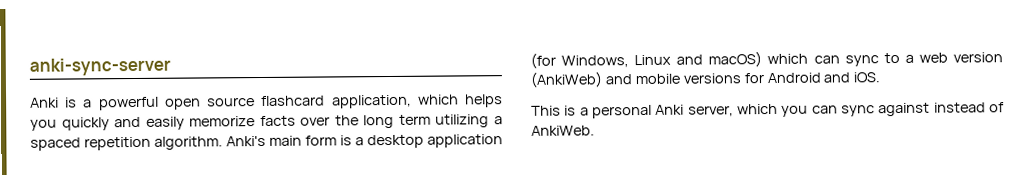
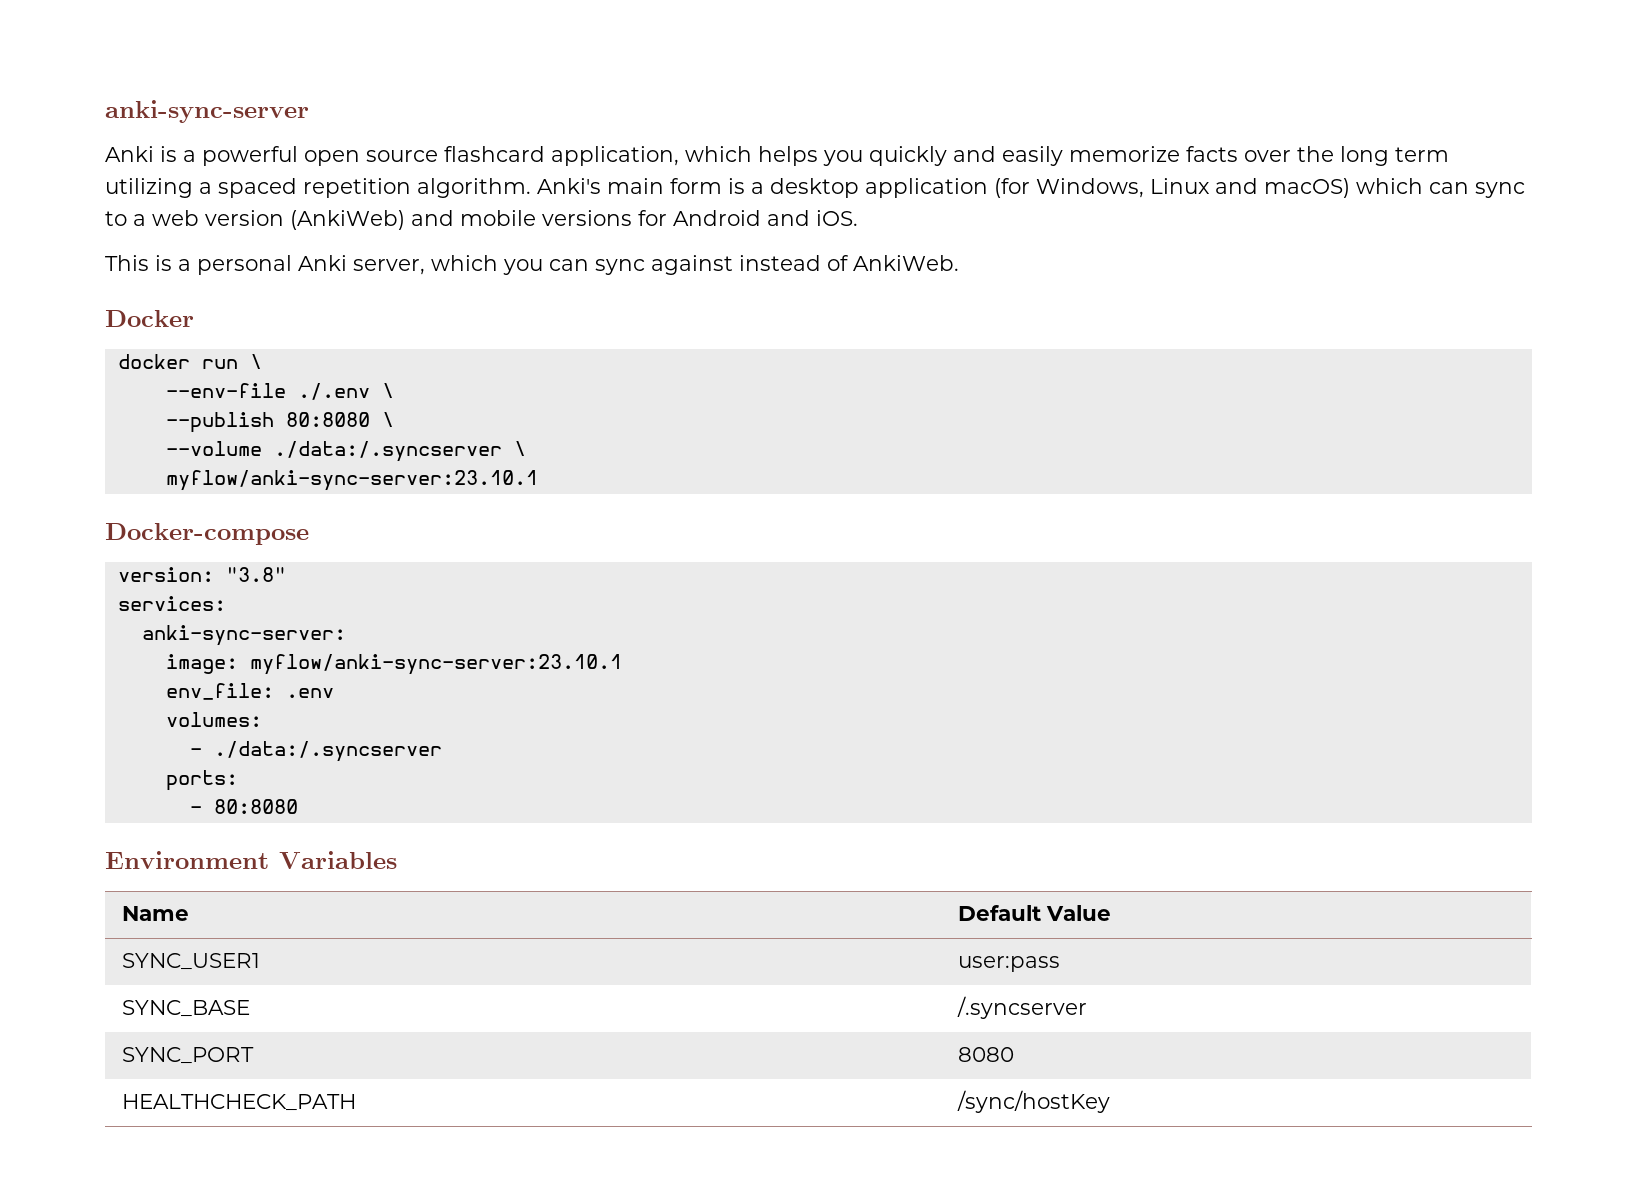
+ Docker
+ docker run \
+ --env-file ./.env \
+ --publish 80:8080 \
+ --volume ./data:/.syncserver \
+ myflow/anki-sync-server:23.10.1
+ Docker-compose
+ version: "3.8"
+ services:
+ anki-sync-server:
+ image: myflow/anki-sync-server:23.10.1
+ env_file: .env
+ volumes:
+ - ./data:/.syncserver
+ ports:
+ - 80:8080
+ Environment Variables
+ Name | Default Value
+ SYNC_USER1 | user:pass
+ SYNC_BASE | /.syncserver
+ SYNC_PORT | 8080
+ HEALTHCHECK_PATH | /sync/hostKey

